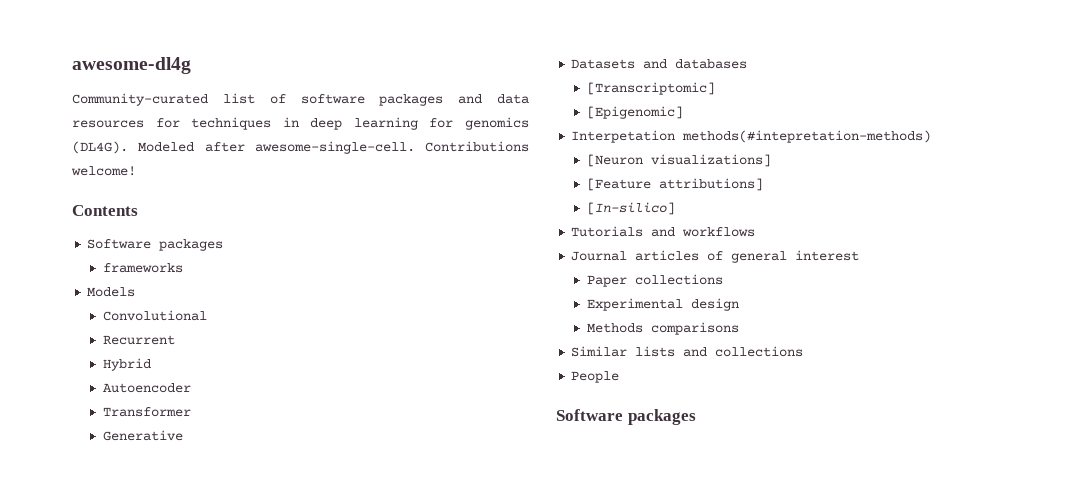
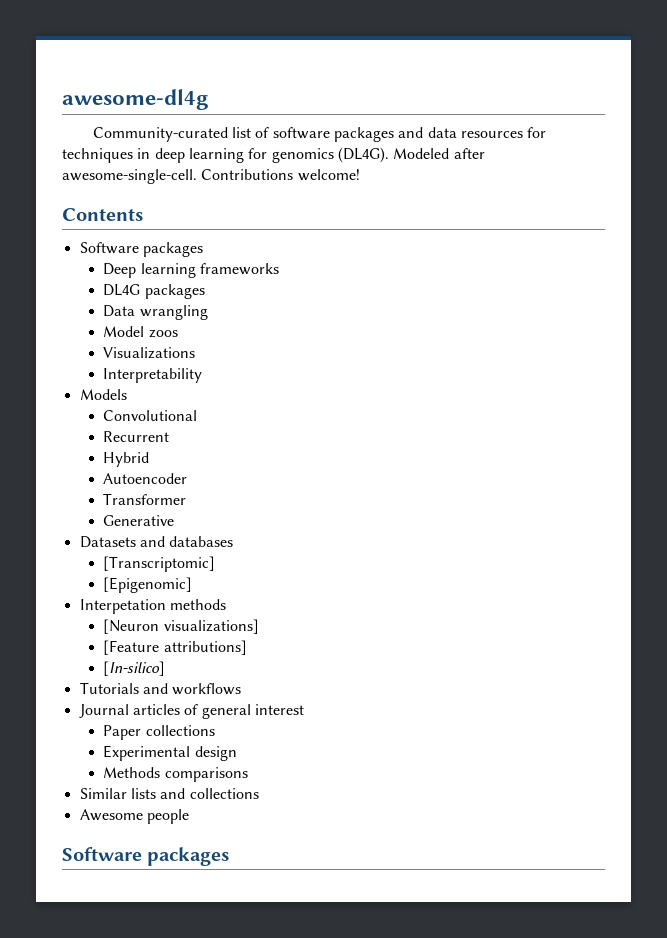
- frameworks
+ Deep learning frameworks
+ DL4G packages
+ Data wrangling
+ Model zoos
+ Visualizations
+ Interpretability
- Interpetation methods(#intepretation-methods)
+ Interpetation methods
- People
+ Awesome people

